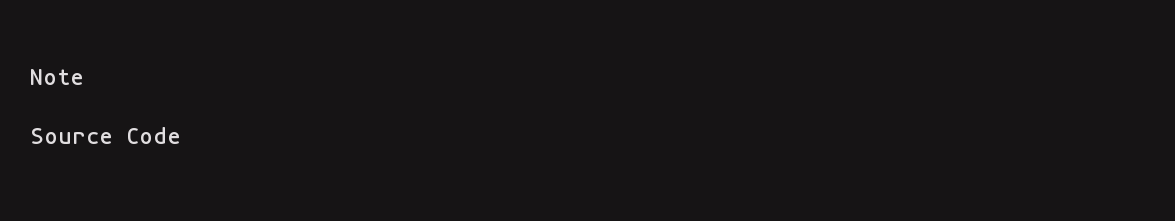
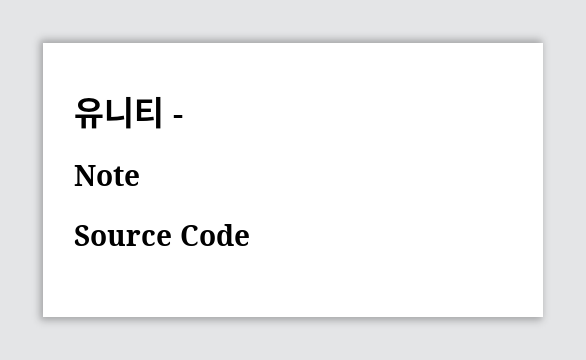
+ 유니티 -

